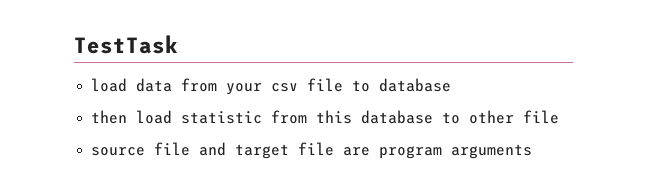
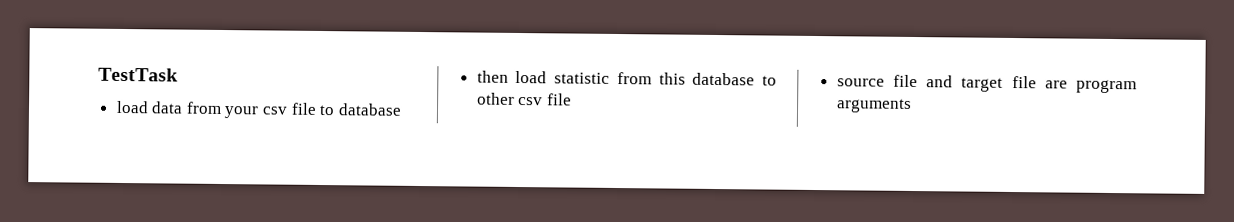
- then load statistic from this database to other file
+ then load statistic from this database to other csv file

